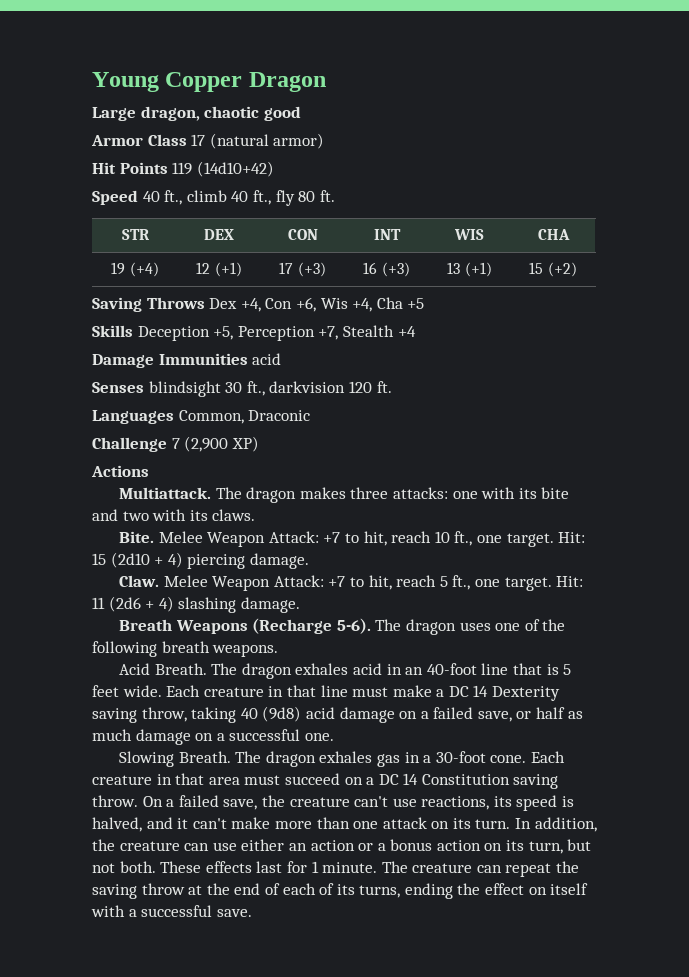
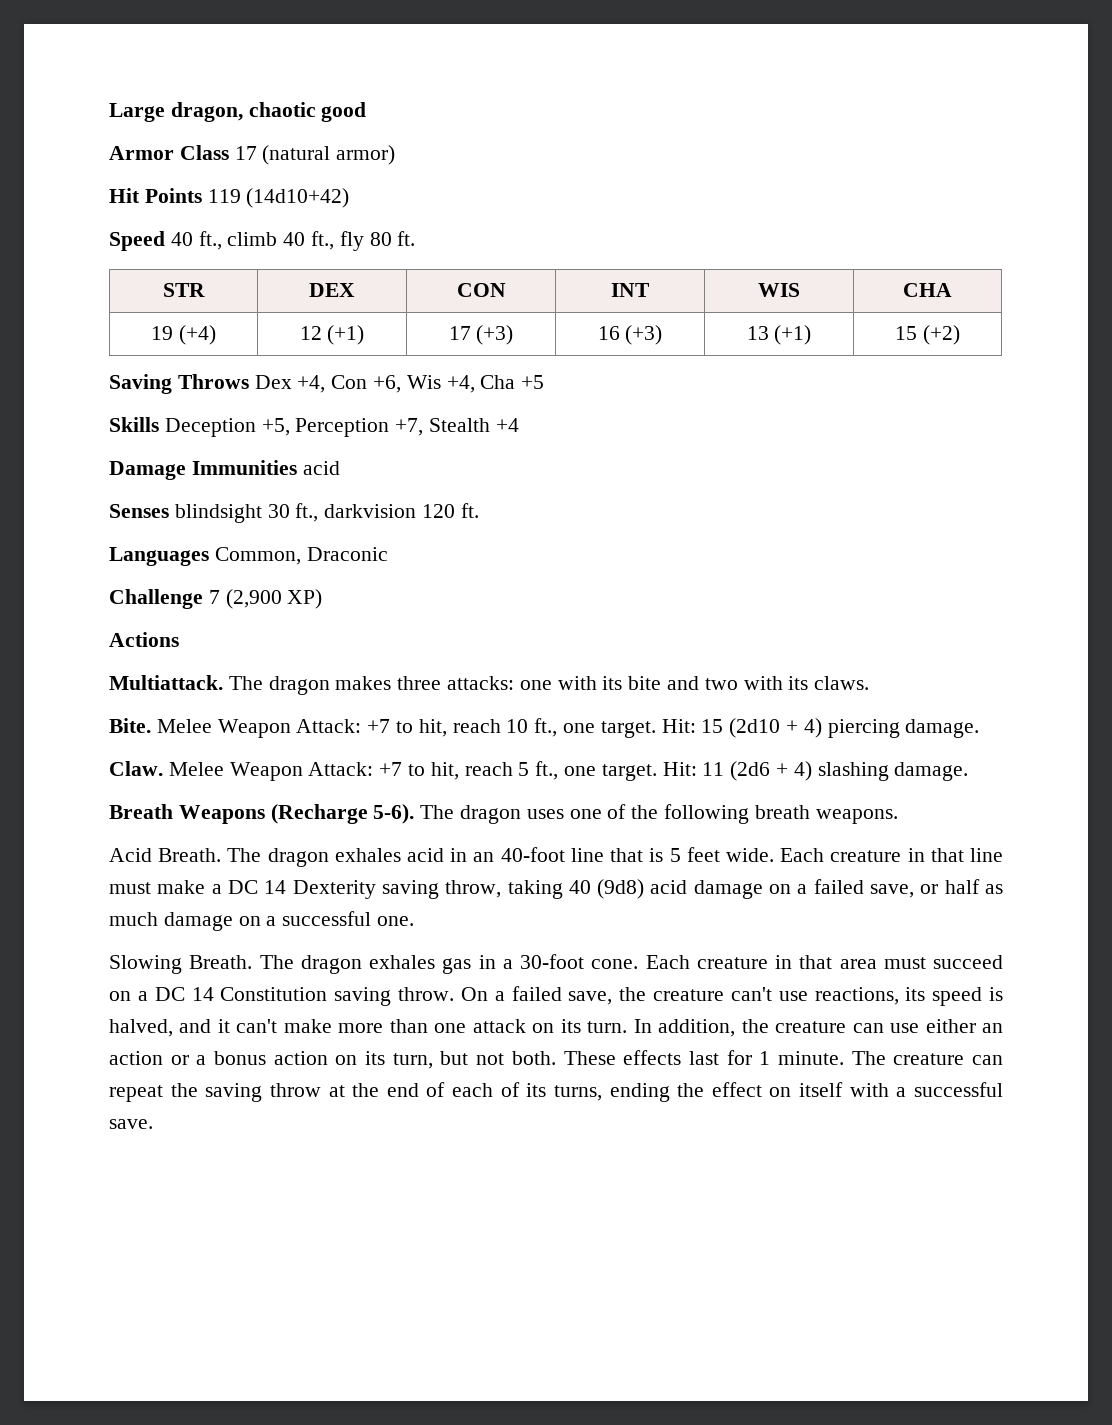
- Young Copper Dragon

